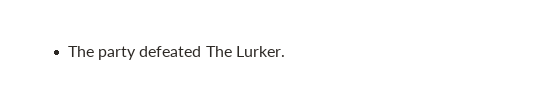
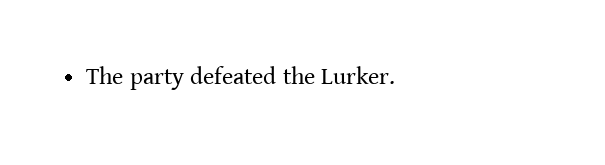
- The party defeated The Lurker.
+ The party defeated the Lurker.

